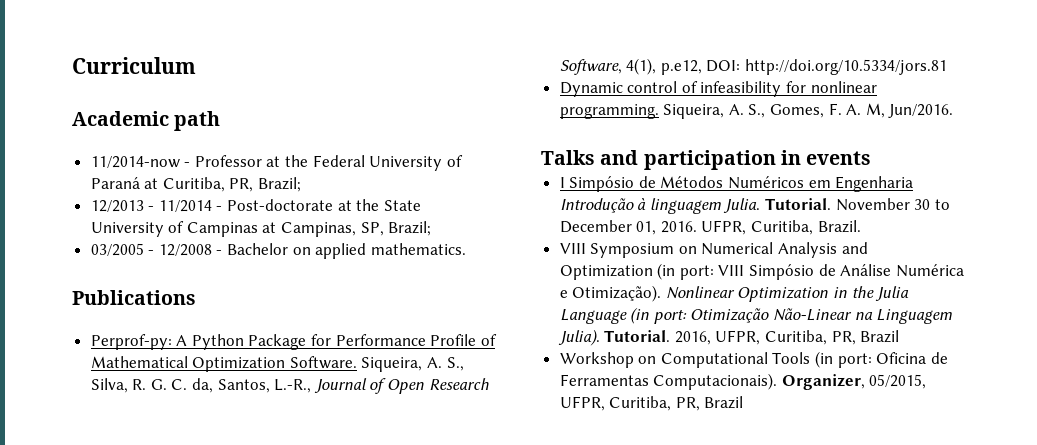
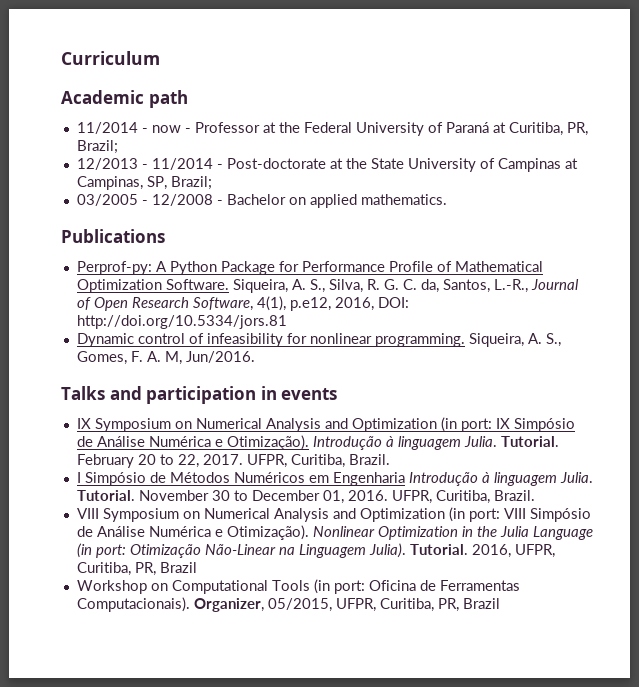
- 11/2014-now - Professor at the Federal University of Paraná at Curitiba, PR, Brazil;
+ 11/2014 - now - Professor at the Federal University of Paraná at Curitiba, PR, Brazil;
- Siqueira, A. S., Silva, R. G. C. da, Santos, L.-R., Journal of Open Research Software, 4(1), p.e12, DOI: http://doi.org/10.5334/jors.81
+ Siqueira, A. S., Silva, R. G. C. da, Santos, L.-R., Journal of Open Research Software, 4(1), p.e12, 2016, DOI: http://doi.org/10.5334/jors.81
+ IX Symposium on Numerical Analysis and Optimization (in port: IX Simpósio de Análise Numérica e Otimização). Introdução à linguagem Julia. Tutorial. February 20 to 22, 2017. UFPR, Curitiba, Brazil.

